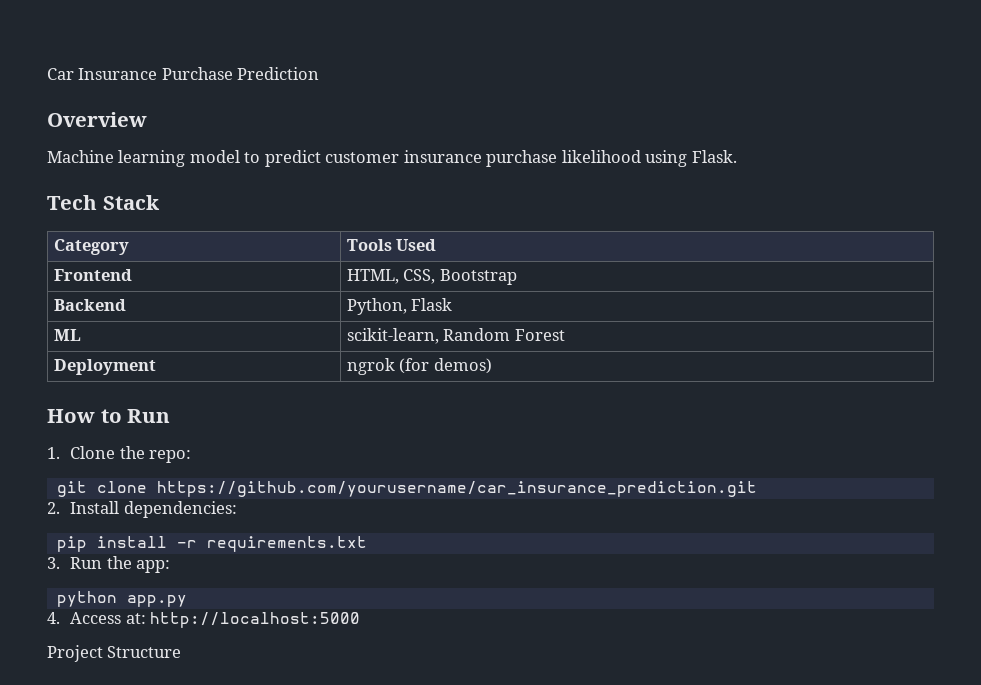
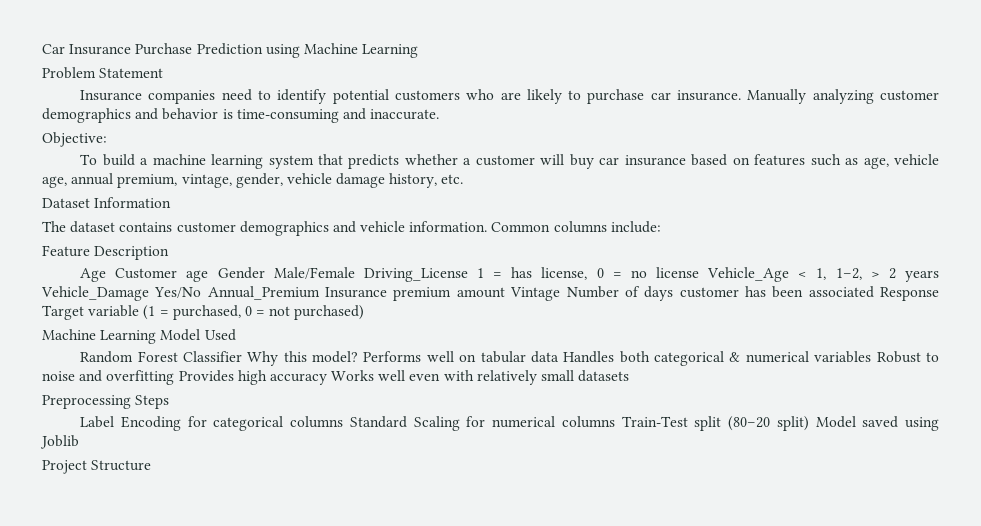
- Car Insurance Purchase Prediction
- Overview
- Machine learning model to predict customer insurance purchase likelihood using Flask.
- Tech Stack
- Category | Tools Used
- Frontend | HTML, CSS, Bootstrap
- Backend | Python, Flask
- ML | scikit-learn, Random Forest
- Deployment | ngrok (for demos)
- How to Run
- 1. Clone the repo:
- git clone https://github.com/yourusername/car_insurance_prediction.git
- 2. Install dependencies:
- pip install -r requirements.txt
- 3. Run the app:
- python app.py
- 4. Access at: http://localhost:5000
+ Car Insurance Purchase Prediction using Machine Learning
+ Problem Statement
+ Insurance companies need to identify potential customers who are likely to purchase car insurance. Manually analyzing customer demographics and behavior is time-consuming and inaccurate.
+ Objective:
+ To build a machine learning system that predicts whether a customer will buy car insurance based on features such as age, vehicle age, annual premium, vintage, gender, vehicle damage history, etc.
+ Dataset Information
+ The dataset contains customer demographics and vehicle information. Common columns include:
+ Feature Description
+ Age Customer age Gender Male/Female Driving_License 1 = has license, 0 = no license Vehicle_Age < 1, 1–2, > 2 years Vehicle_Damage Yes/No Annual_Premium Insurance premium amount Vintage Number of days customer has been associated Response Target variable (1 = purchased, 0 = not purchased)
+ Machine Learning Model Used
+ Random Forest Classifier Why this model? Performs well on tabular data Handles both categorical & numerical variables Robust to noise and overfitting Provides high accuracy Works well even with relatively small datasets
+ Preprocessing Steps
+ Label Encoding for categorical columns Standard Scaling for numerical columns Train-Test split (80–20 split) Model saved using Joblib

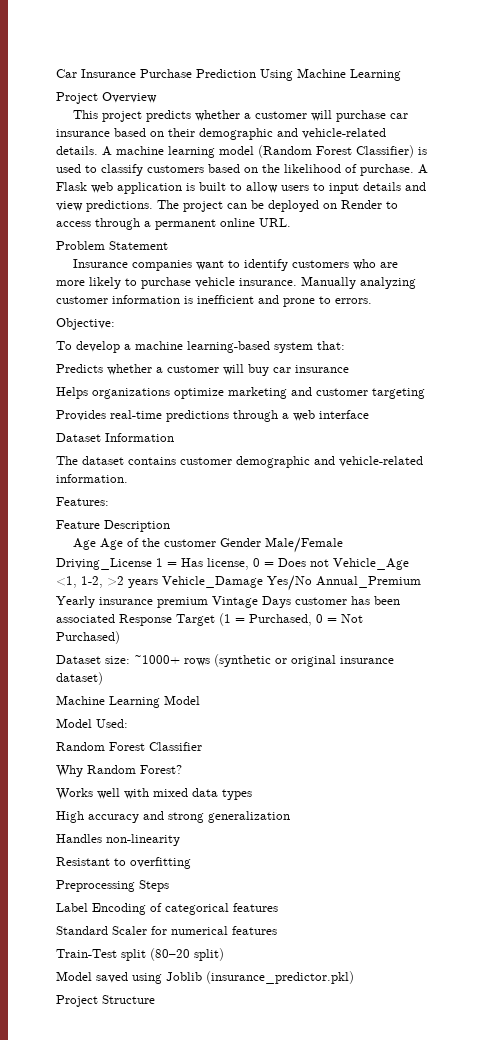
- Car Insurance Purchase Prediction using Machine Learning
+ Car Insurance Purchase Prediction Using Machine Learning
+ Project Overview
+ This project predicts whether a customer will purchase car insurance based on their demographic and vehicle-related details. A machine learning model (Random Forest Classifier) is used to classify customers based on the likelihood of purchase. A Flask web application is built to allow users to input details and view predictions. The project can be deployed on Render to access through a permanent online URL.
- Insurance companies need to identify potential customers who are likely to purchase car insurance.
+ Insurance companies want to identify customers who are more likely to purchase vehicle insurance.
- Manually analyzing customer demographics and behavior is time-consuming and inaccurate.
+ Manually analyzing customer information is inefficient and prone to errors.
- To build a machine learning system that predicts whether a customer will buy car insurance based on features such as age, vehicle age, annual premium, vintage, gender, vehicle damage history, etc.
+ To develop a machine learning-based system that:
+ Predicts whether a customer will buy car insurance
+ Helps organizations optimize marketing and customer targeting
+ Provides real-time predictions through a web interface
- The dataset contains customer demographics and vehicle information. Common columns include:
+ The dataset contains customer demographic and vehicle-related information.
+ Features:
- Age Customer age Gender Male/Female Driving_License 1 = has license, 0 = no license Vehicle_Age < 1, 1–2, > 2 years Vehicle_Damage Yes/No Annual_Premium Insurance premium amount Vintage Number of days customer has been associated Response Target variable (1 = purchased, 0 = not purchased)
+ Age Age of the customer Gender Male/Female Driving_License 1 = Has license, 0 = Does not Vehicle_Age <1, 1-2, >2 years Vehicle_Damage Yes/No Annual_Premium Yearly insurance premium Vintage Days customer has been associated Response Target (1 = Purchased, 0 = Not Purchased)
+ Dataset size: ~1000+ rows (synthetic or original insurance dataset)
- Machine Learning Model Used
+ Machine Learning Model
+ Model Used:
- Random Forest Classifier Why this model? Performs well on tabular data Handles both categorical & numerical variables Robust to noise and overfitting Provides high accuracy Works well even with relatively small datasets
+ Random Forest Classifier
+ Why Random Forest?
+ Works well with mixed data types
+ High accuracy and strong generalization
+ Handles non-linearity
+ Resistant to overfitting
- Label Encoding for categorical columns Standard Scaling for numerical columns Train-Test split (80–20 split) Model saved using Joblib
+ Label Encoding of categorical features
+ Standard Scaler for numerical features
+ Train-Test split (80–20 split)
+ Model saved using Joblib (insurance_predictor.pkl)

